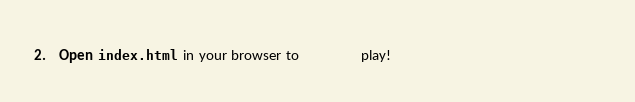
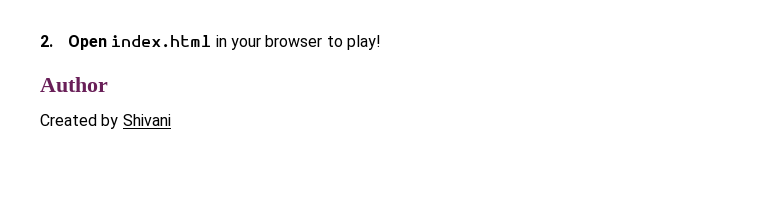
+ Author
+ Created by Shivani

